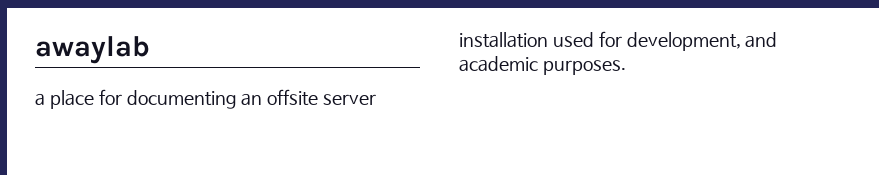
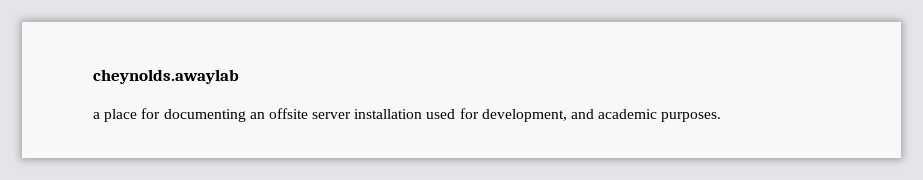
- awaylab
+ cheynolds.awaylab

